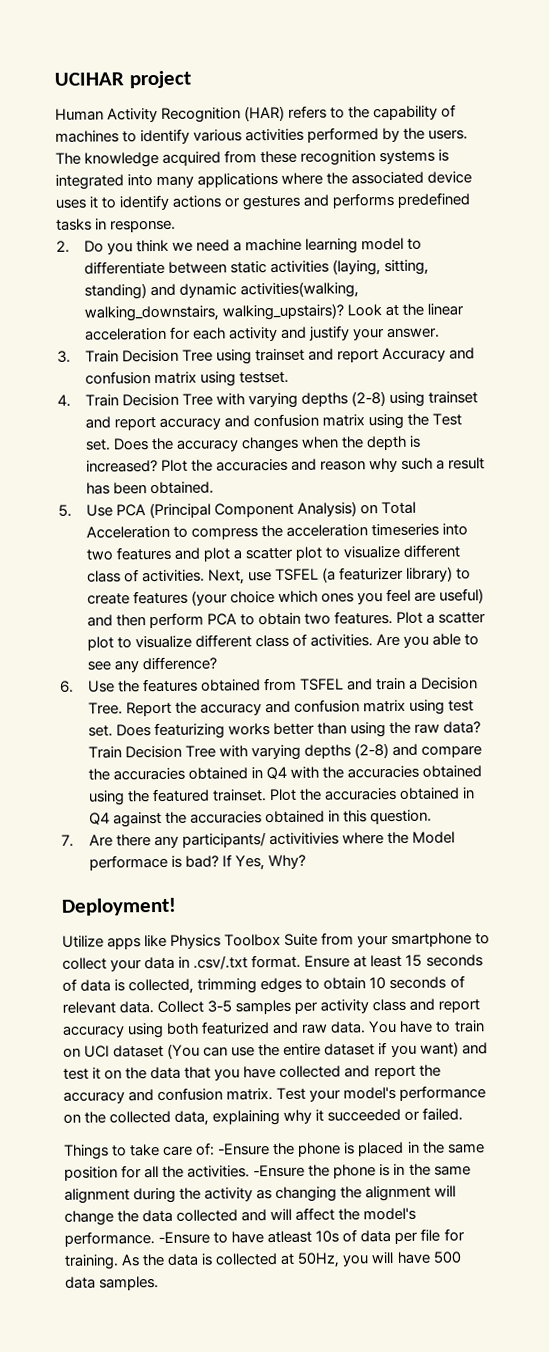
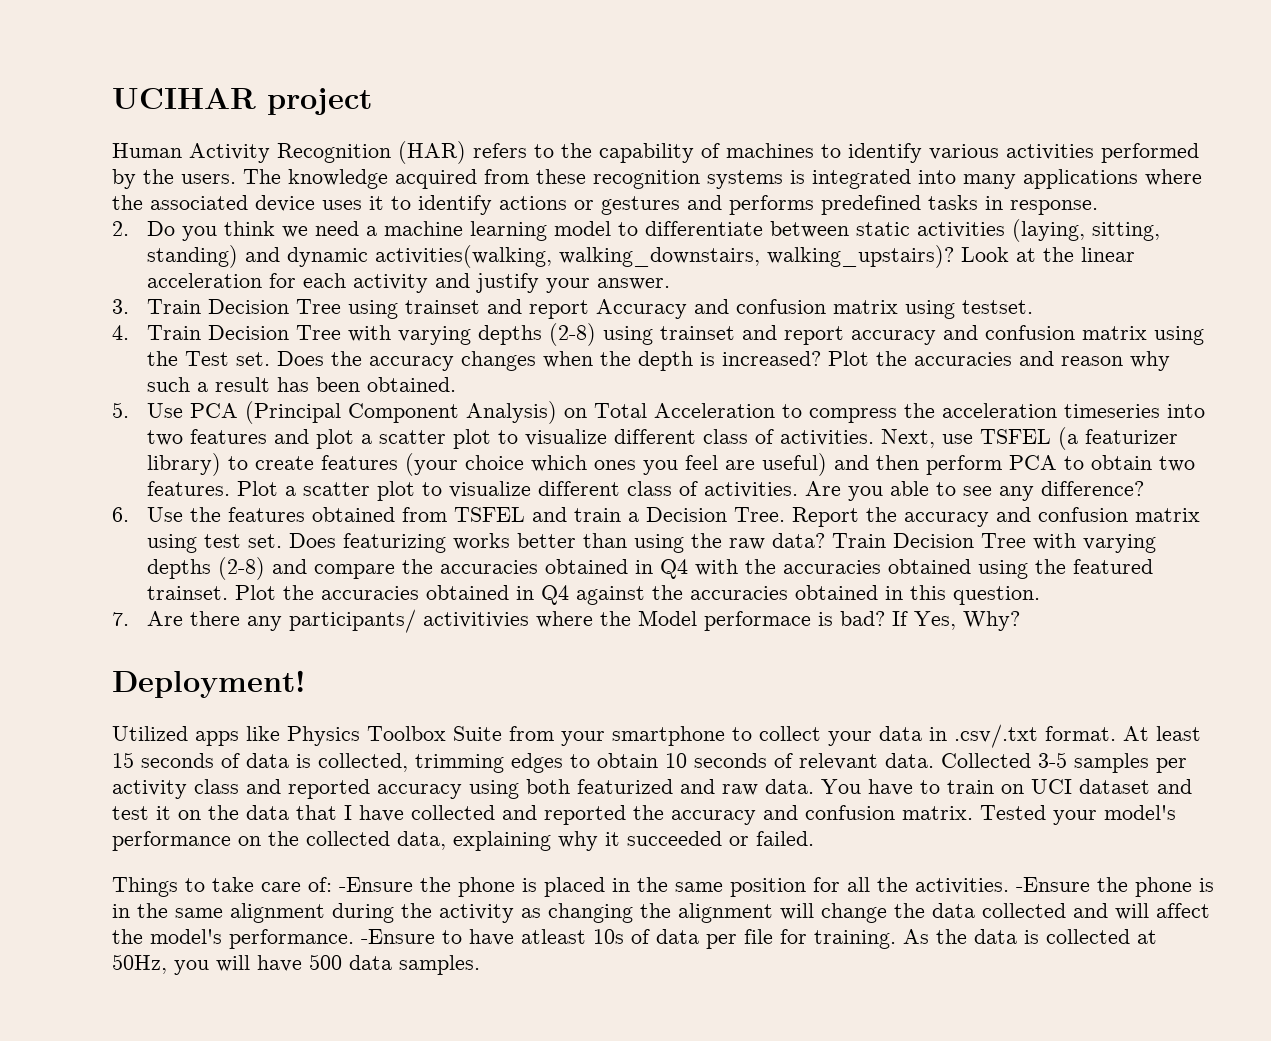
- Utilize apps like Physics Toolbox Suite from your smartphone to collect your data in .csv/.txt format.
+ Utilized apps like Physics Toolbox Suite from your smartphone to collect your data in .csv/.txt format.
- Ensure at least 15 seconds of data is collected, trimming edges to obtain 10 seconds of relevant data.
+ At least 15 seconds of data is collected, trimming edges to obtain 10 seconds of relevant data.
- Collect 3-5 samples per activity class and report accuracy using both featurized and raw data.
+ Collected 3-5 samples per activity class and reported accuracy using both featurized and raw data.
- You have to train on UCI dataset (You can use the entire dataset if you want) and test it on the data that you have collected and report the accuracy and confusion matrix.
+ You have to train on UCI dataset and test it on the data that I have collected and reported the accuracy and confusion matrix.
- Test your model's performance on the collected data, explaining why it succeeded or failed.
+ Tested your model's performance on the collected data, explaining why it succeeded or failed.

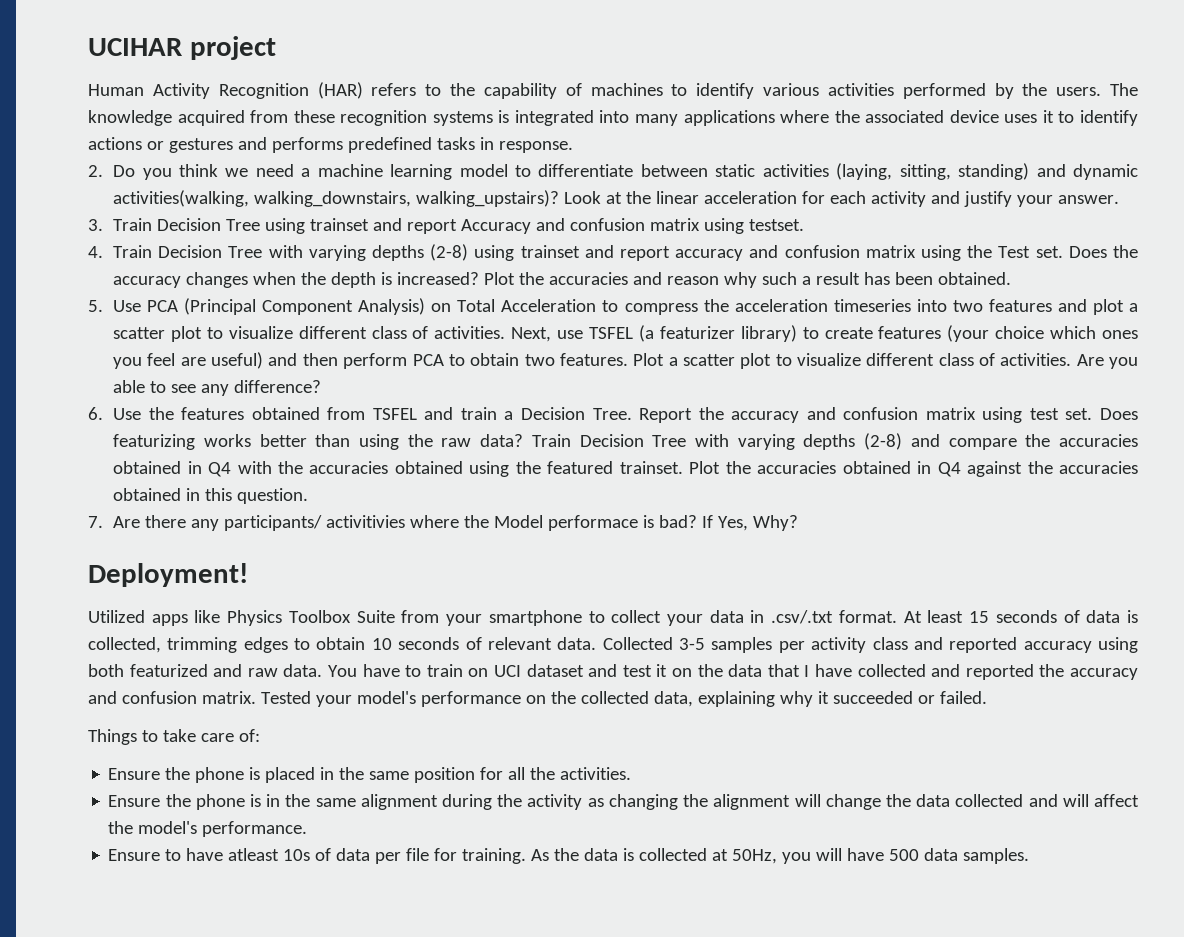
- Things to take care of: -Ensure the phone is placed in the same position for all the activities. -Ensure the phone is in the same alignment during the activity as changing the alignment will change the data collected and will affect the model's performance. -Ensure to have atleast 10s of data per file for training.
+ Things to take care of:
+ Ensure the phone is placed in the same position for all the activities.
+ Ensure the phone is in the same alignment during the activity as changing the alignment will change the data collected and will affect the model's performance.
+ Ensure to have atleast 10s of data per file for training.

